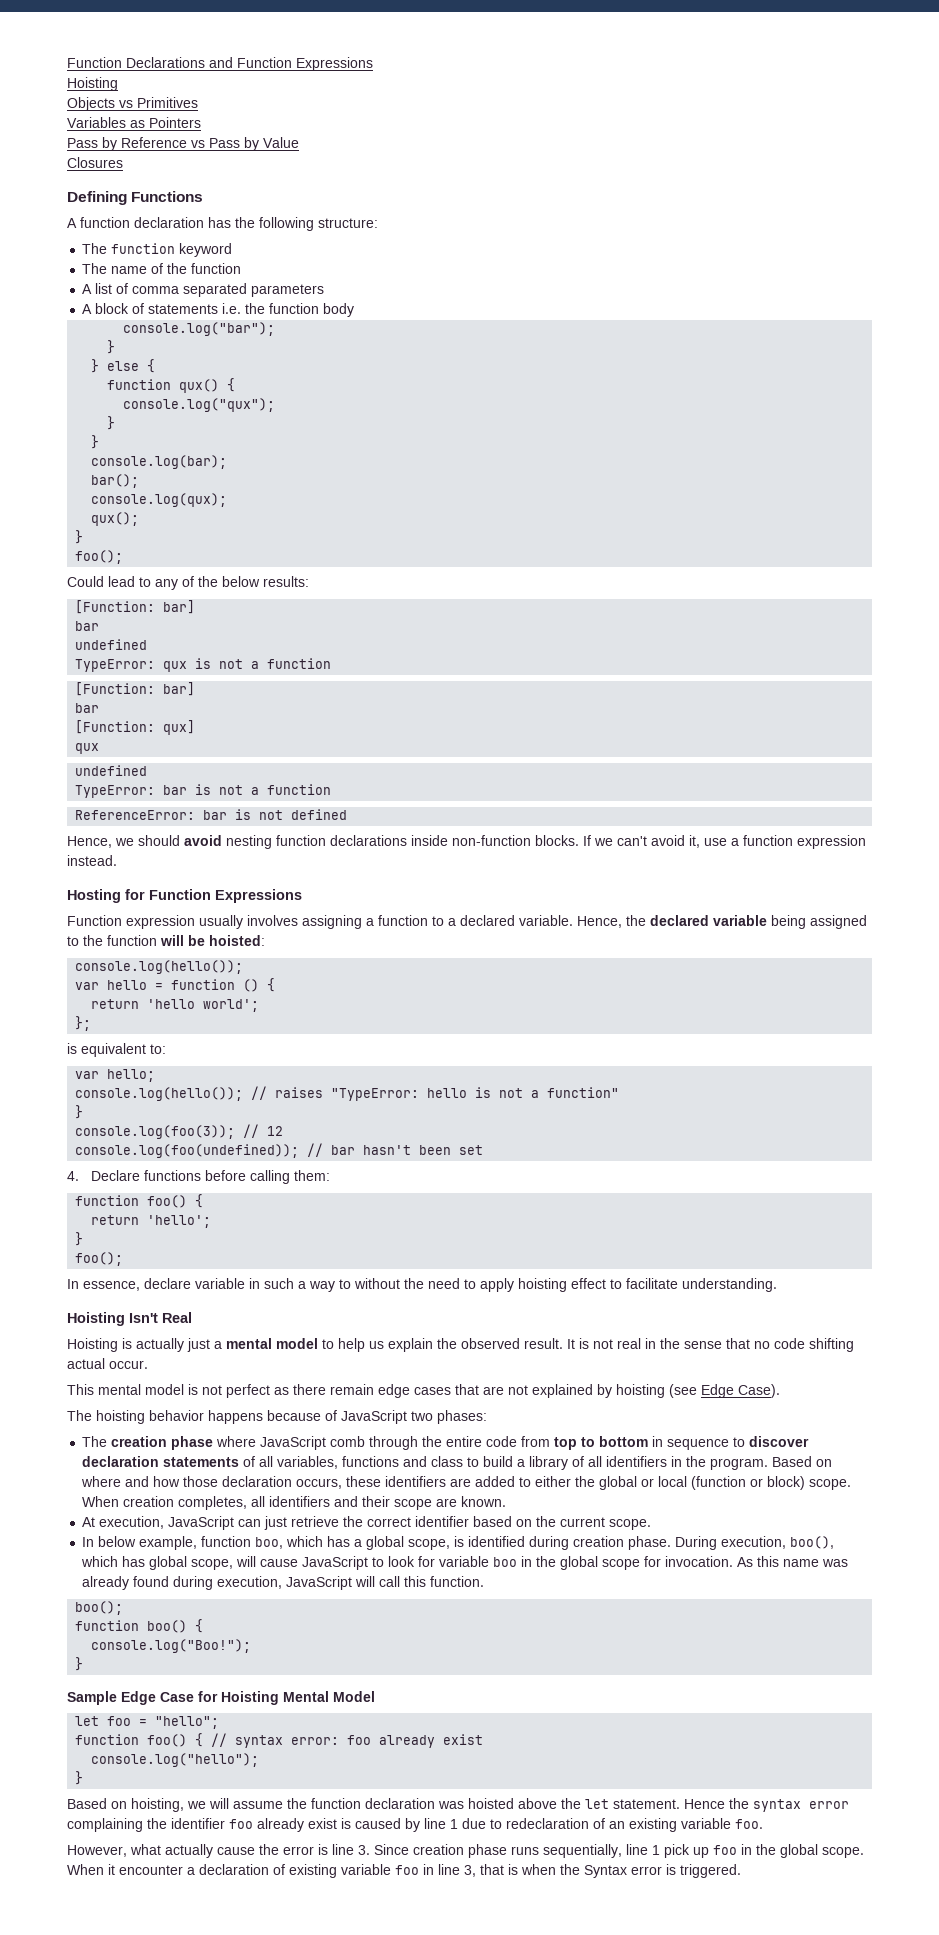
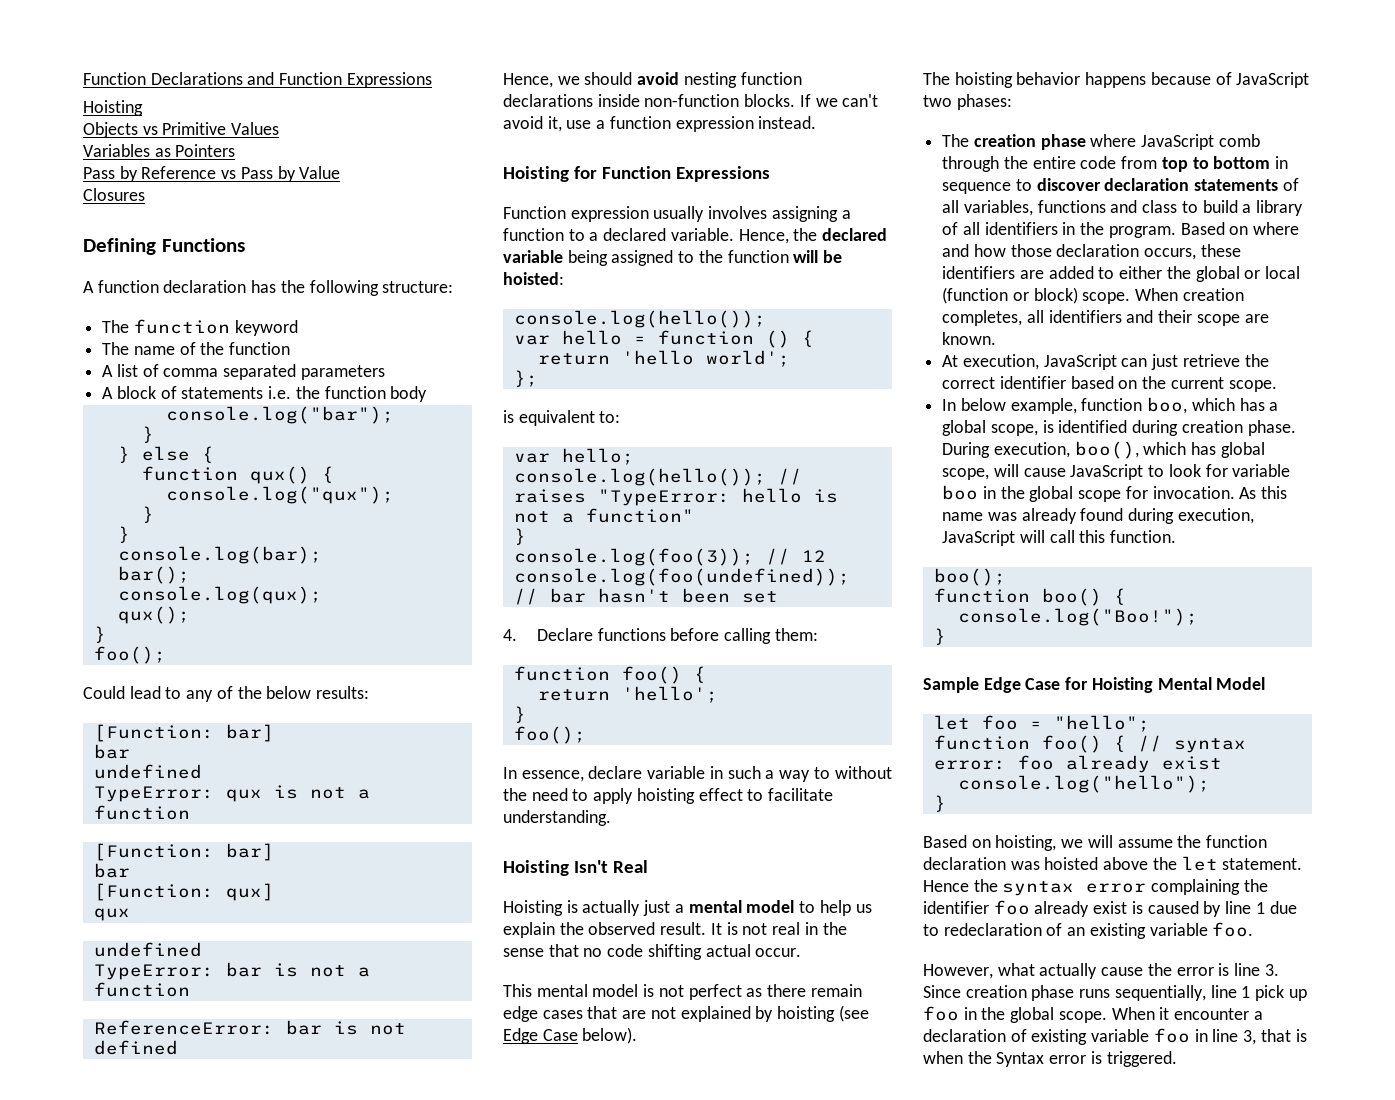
- Objects vs Primitives
+ Objects vs Primitive Values
- Hosting for Function Expressions
+ Hoisting for Function Expressions
- This mental model is not perfect as there remain edge cases that are not explained by hoisting (see Edge Case).
+ This mental model is not perfect as there remain edge cases that are not explained by hoisting (see Edge Case below).

